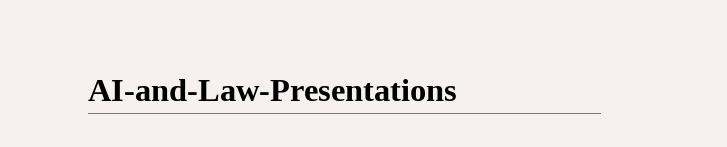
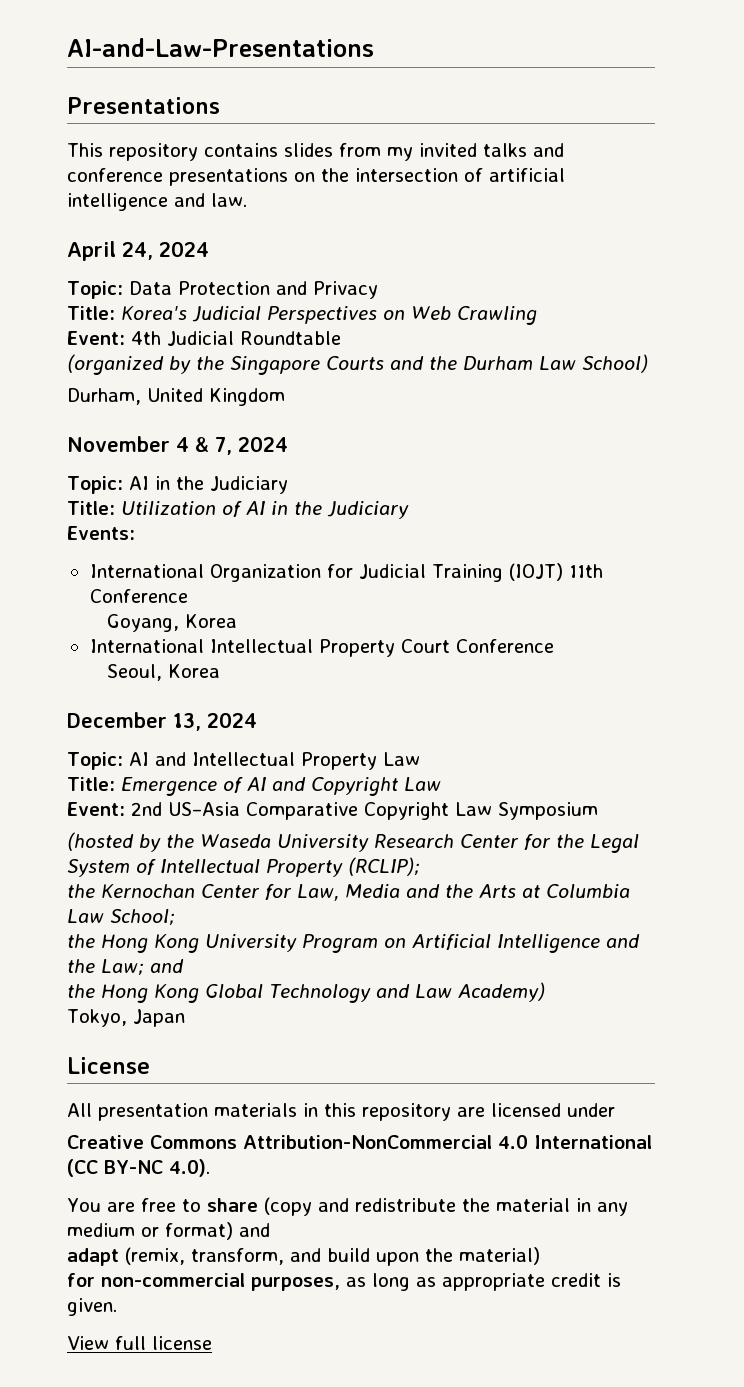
+ Presentations
+ This repository contains slides from my invited talks and conference presentations on the intersection of artificial intelligence and law.
+ April 24, 2024
+ Topic: Data Protection and Privacy
+ Title: Korea's Judicial Perspectives on Web Crawling
+ Event: 4th Judicial Roundtable
+ (organized by the Singapore Courts and the Durham Law School)
+ Durham, United Kingdom
+ November 4 & 7, 2024
+ Topic: AI in the Judiciary
+ Title: Utilization of AI in the Judiciary
+ Events:
+ International Organization for Judicial Training (IOJT) 11th Conference
+ Goyang, Korea
+ International Intellectual Property Court Conference
+ Seoul, Korea
+ December 13, 2024
+ Topic: AI and Intellectual Property Law
+ Title: Emergence of AI and Copyright Law
+ Event: 2nd US–Asia Comparative Copyright Law Symposium
+ (hosted by the Waseda University Research Center for the Legal System of Intellectual Property (RCLIP);
+ the Kernochan Center for Law, Media and the Arts at Columbia Law School;
+ the Hong Kong University Program on Artificial Intelligence and the Law; and
+ the Hong Kong Global Technology and Law Academy)
+ Tokyo, Japan
+ License
+ All presentation materials in this repository are licensed under
+ Creative Commons Attribution-NonCommercial 4.0 International (CC BY-NC 4.0).
+ You are free to share (copy and redistribute the material in any medium or format) and
+ adapt (remix, transform, and build upon the material)
+ for non-commercial purposes, as long as appropriate credit is given.
+ View full license

